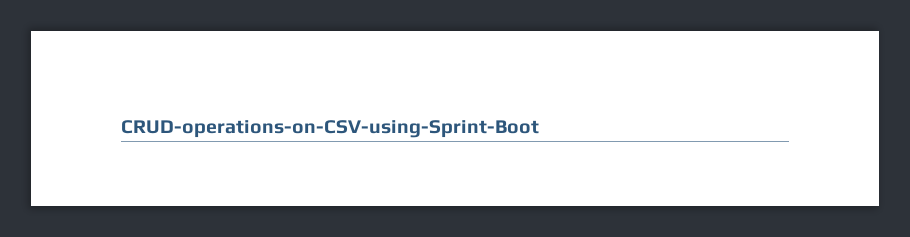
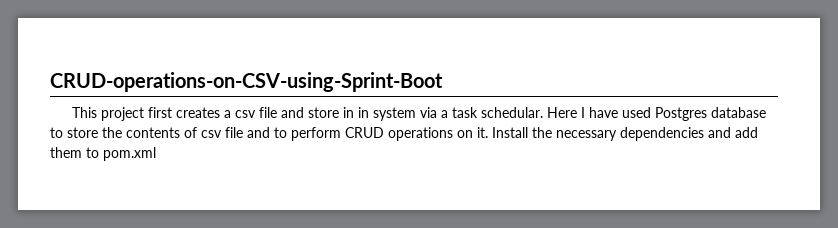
+ This project first creates a csv file and store in in system via a task schedular. Here I have used Postgres database to store the contents of csv file and to perform CRUD operations on it. Install the necessary dependencies and add them to pom.xml

